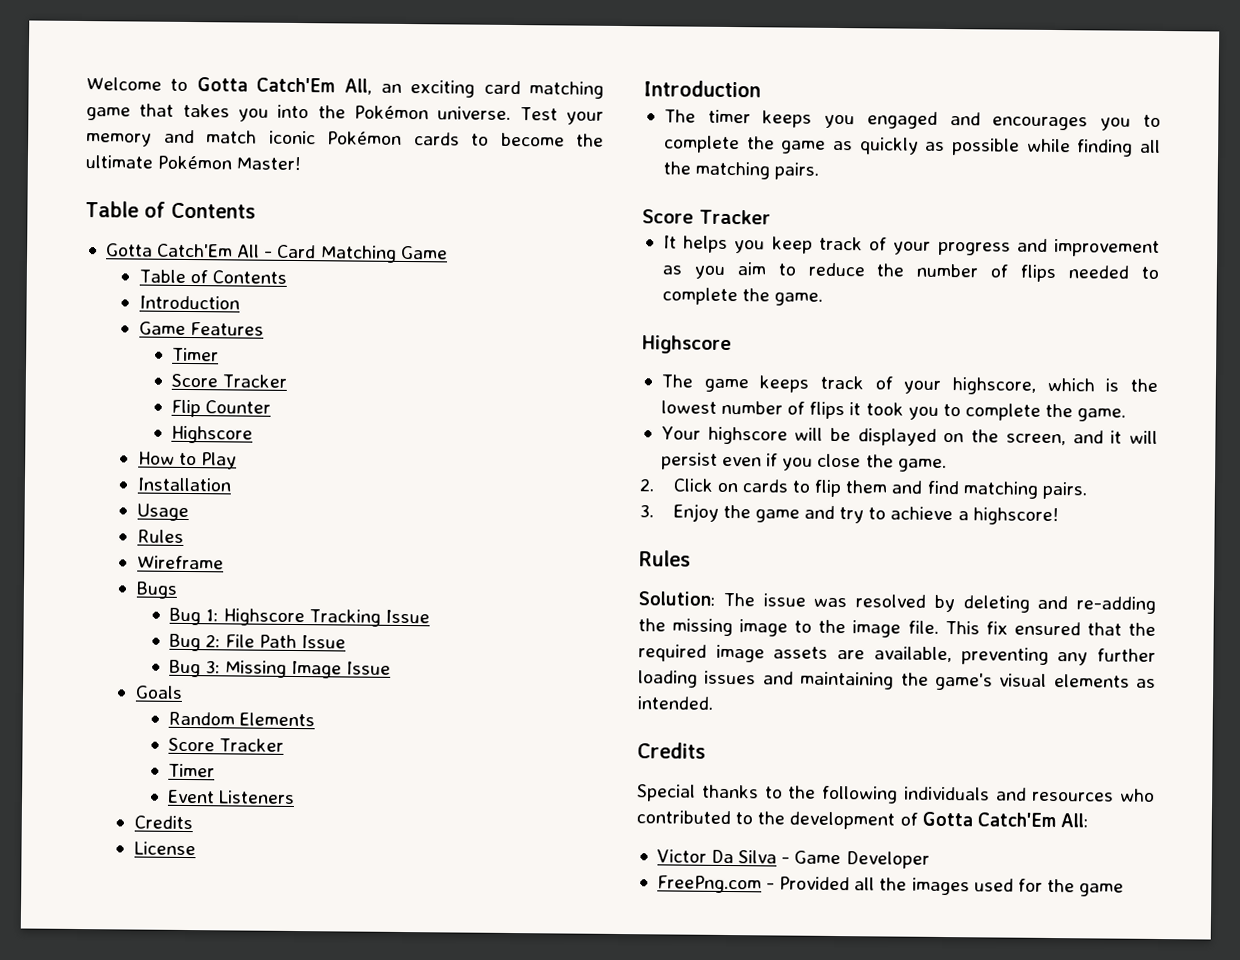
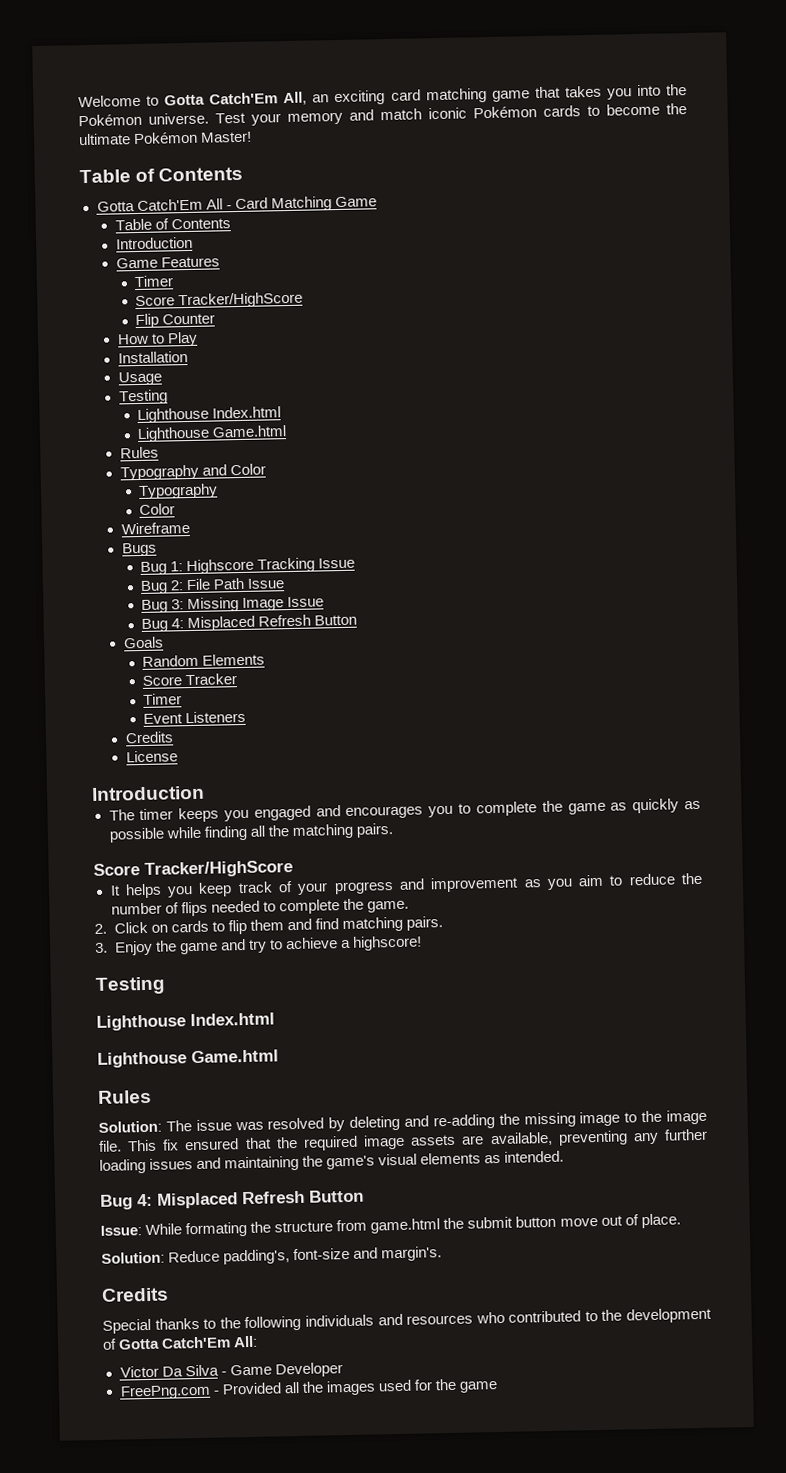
  Game Features
  Timer
- Score Tracker
+ Score Tracker/HighScore
  Flip Counter
- Highscore
  Usage
+ Testing
+ Lighthouse Index.html
+ Lighthouse Game.html
  Rules
+ Typography and Color
+ Typography
+ Color
  Bug 3: Missing Image Issue
+ Bug 4: Misplaced Refresh Button
  The timer keeps you engaged and encourages you to complete the game as quickly as possible while finding all the matching pairs.
- Score Tracker
+ Score Tracker/HighScore
  It helps you keep track of your progress and improvement as you aim to reduce the number of flips needed to complete the game.
- Highscore
- The game keeps track of your highscore, which is the lowest number of flips it took you to complete the game.
- Your highscore will be displayed on the screen, and it will persist even if you close the game.
  3. Enjoy the game and try to achieve a highscore!
+ Testing
+ Lighthouse Index.html
+ Lighthouse Game.html
  This fix ensured that the required image assets are available, preventing any further loading issues and maintaining the game's visual elements as intended.
+ Bug 4: Misplaced Refresh Button
+ Issue: While formating the structure from game.html the submit button move out of place.
+ Solution: Reduce padding's, font-size and margin's.

